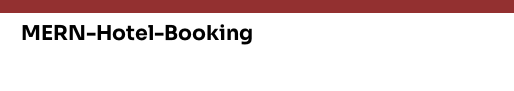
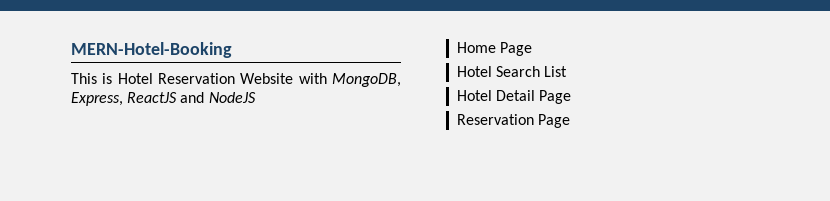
+ This is Hotel Reservation Website with MongoDB, Express, ReactJS and NodeJS
+ Home Page
+ Hotel Search List
+ Hotel Detail Page
+ Reservation Page

